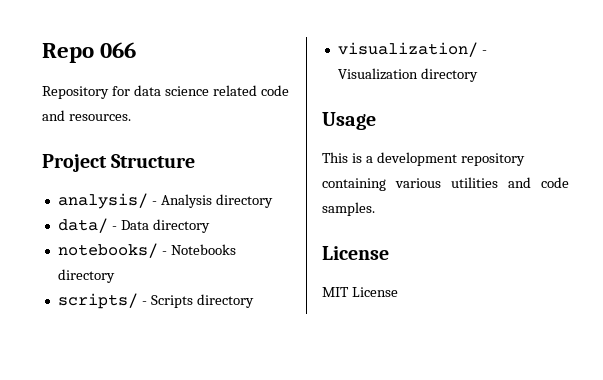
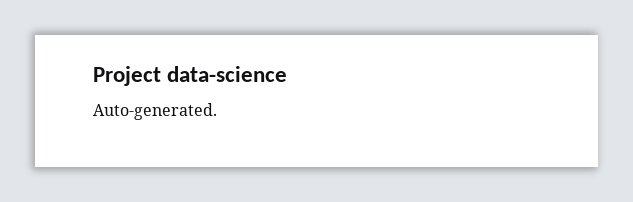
- Repo 066
- Repository for data science related code and resources.
- Project Structure
- analysis/ - Analysis directory
- data/ - Data directory
- notebooks/ - Notebooks directory
- scripts/ - Scripts directory
- visualization/ - Visualization directory
- Usage
- This is a development repository containing various utilities and code samples.
- License
- MIT License
+ Project data-science
+ Auto-generated.

